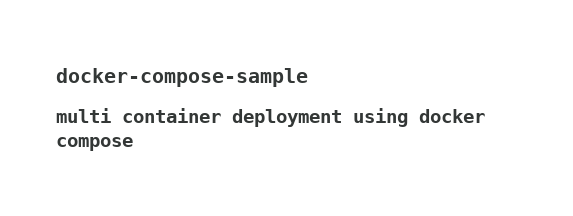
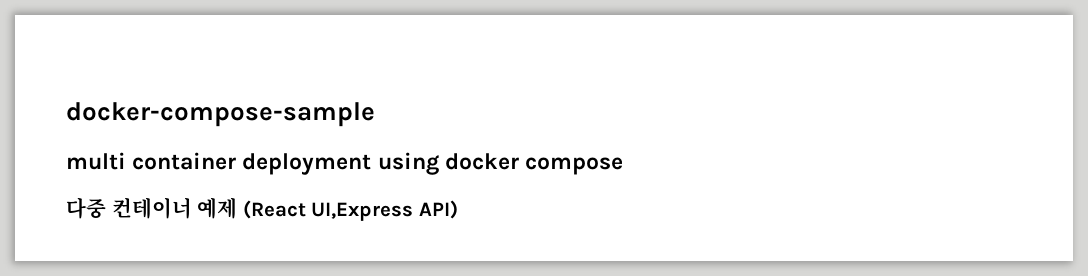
+ 다중 컨테이너 예제 (React UI,Express API)

